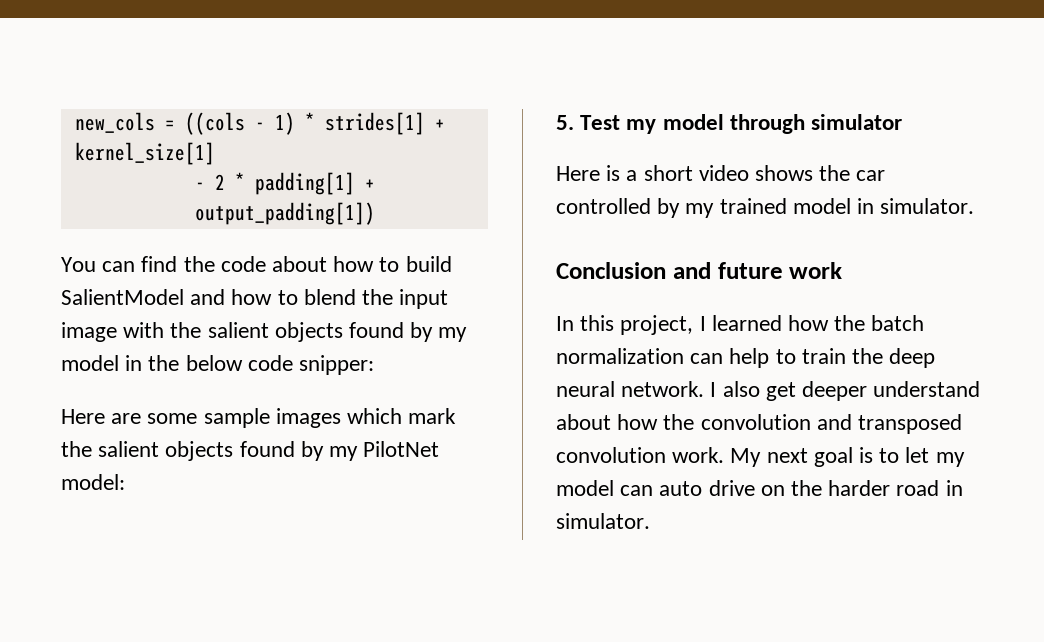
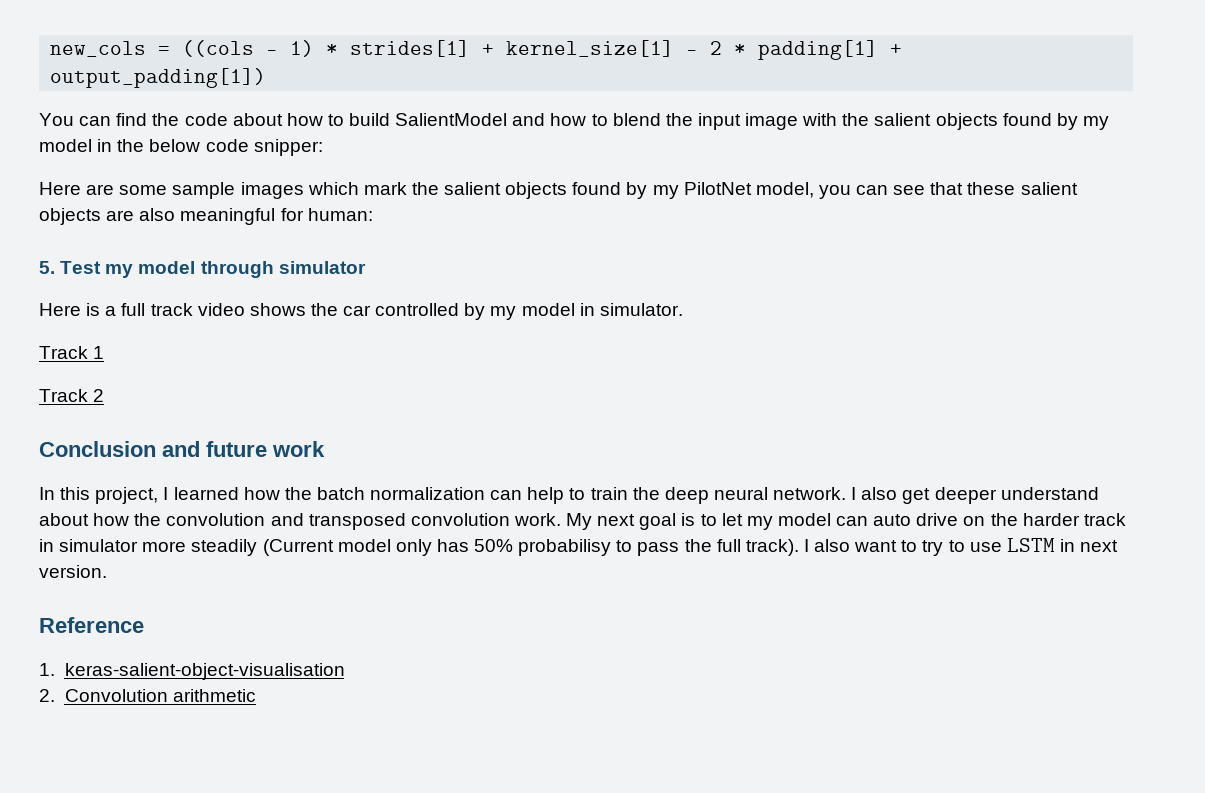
- new_cols = ((cols - 1) * strides[1] + kernel_size[1]
- - 2 * padding[1] + output_padding[1])
+ new_cols = ((cols - 1) * strides[1] + kernel_size[1] - 2 * padding[1] + output_padding[1])
- Here are some sample images which mark the salient objects found by my PilotNet model:
+ Here are some sample images which mark the salient objects found by my PilotNet model, you can see that these salient objects are also meaningful for human:
- Here is a short video shows the car controlled by my trained model in simulator.
+ Here is a full track video shows the car controlled by my model in simulator.
+ Track 1
+ Track 2
- My next goal is to let my model can auto drive on the harder road in simulator.
+ My next goal is to let my model can auto drive on the harder track in simulator more steadily (Current model only has 50% probabilisy to pass the full track). I also want to try to use LSTM in next version.
+ Reference
+ 1. keras-salient-object-visualisation
+ 2. Convolution arithmetic

